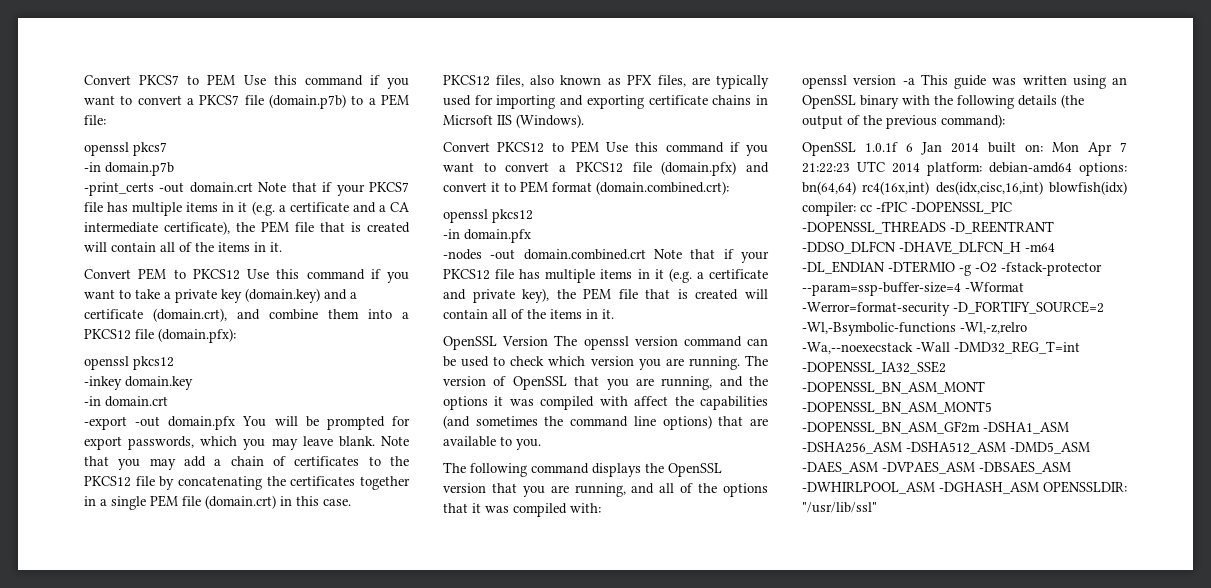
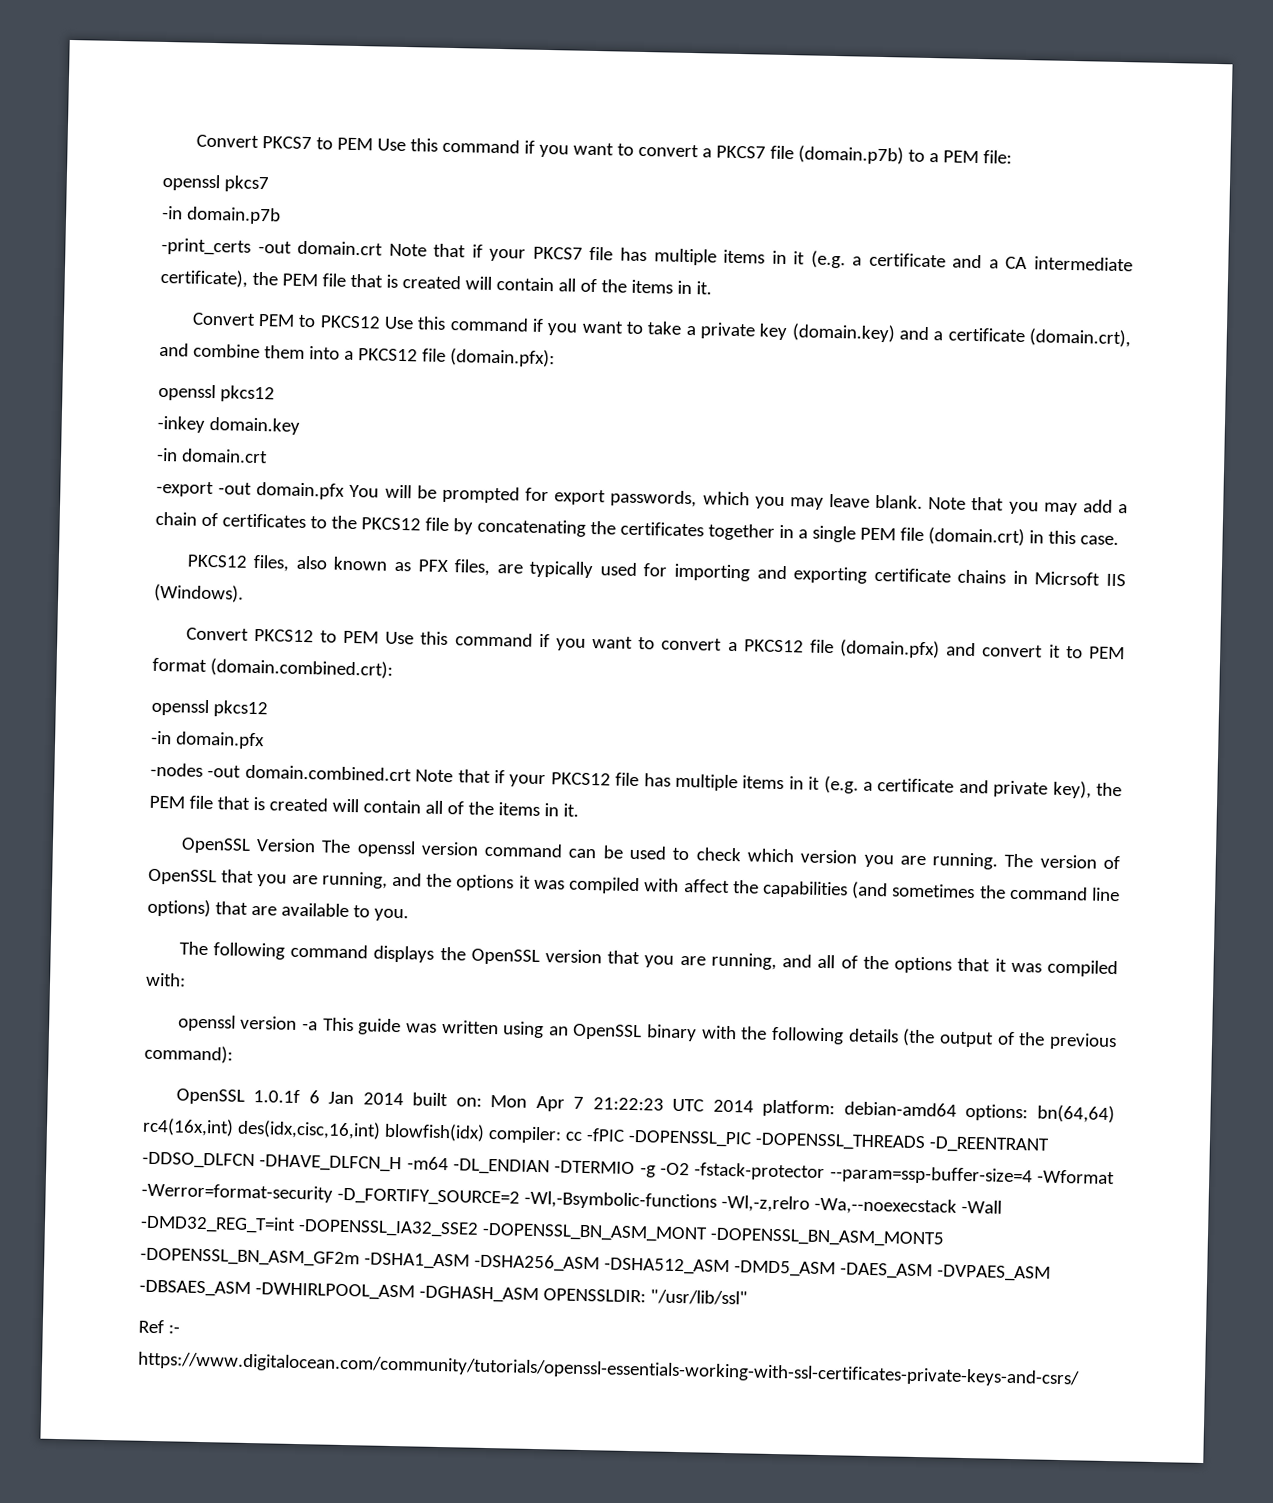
+ Ref :- https://www.digitalocean.com/community/tutorials/openssl-essentials-working-with-ssl-certificates-private-keys-and-csrs/

